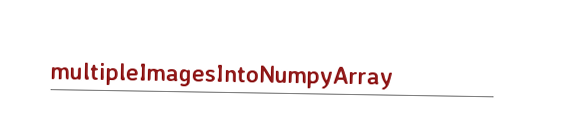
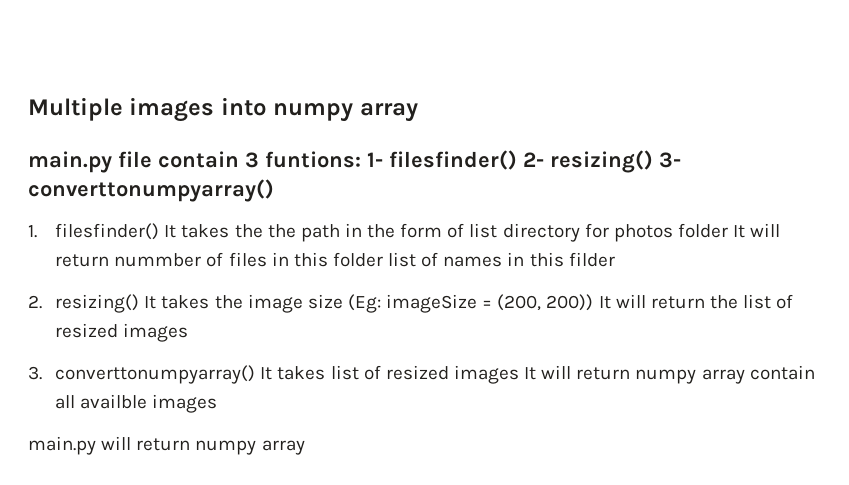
- multipleImagesIntoNumpyArray
+ Multiple images into numpy array
+ main.py file contain 3 funtions: 1- filesfinder() 2- resizing() 3- converttonumpyarray()
+ 1. filesfinder() It takes the the path in the form of list directory for photos folder It will return nummber of files in this folder list of names in this filder
+ 2. resizing() It takes the image size (Eg: imageSize = (200, 200)) It will return the list of resized images
+ 3. converttonumpyarray() It takes list of resized images It will return numpy array contain all availble images
+ main.py will return numpy array

